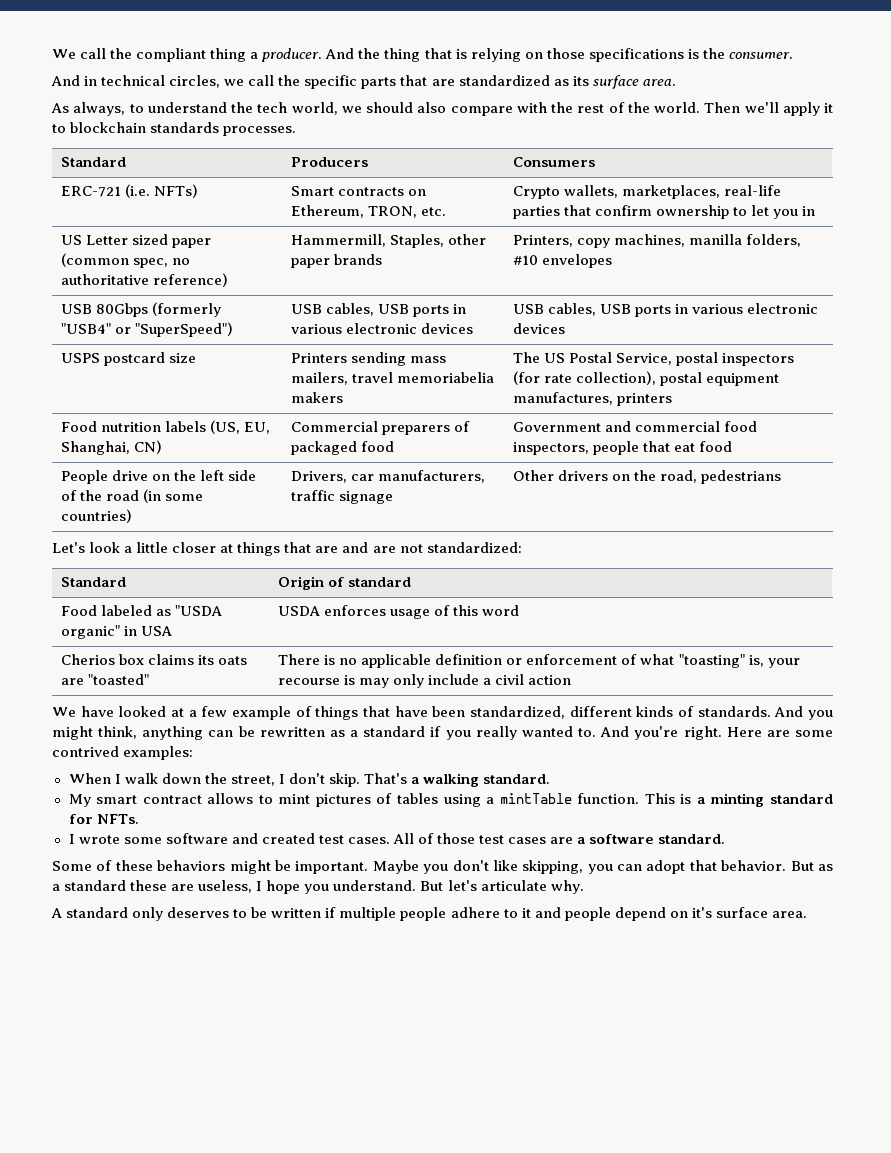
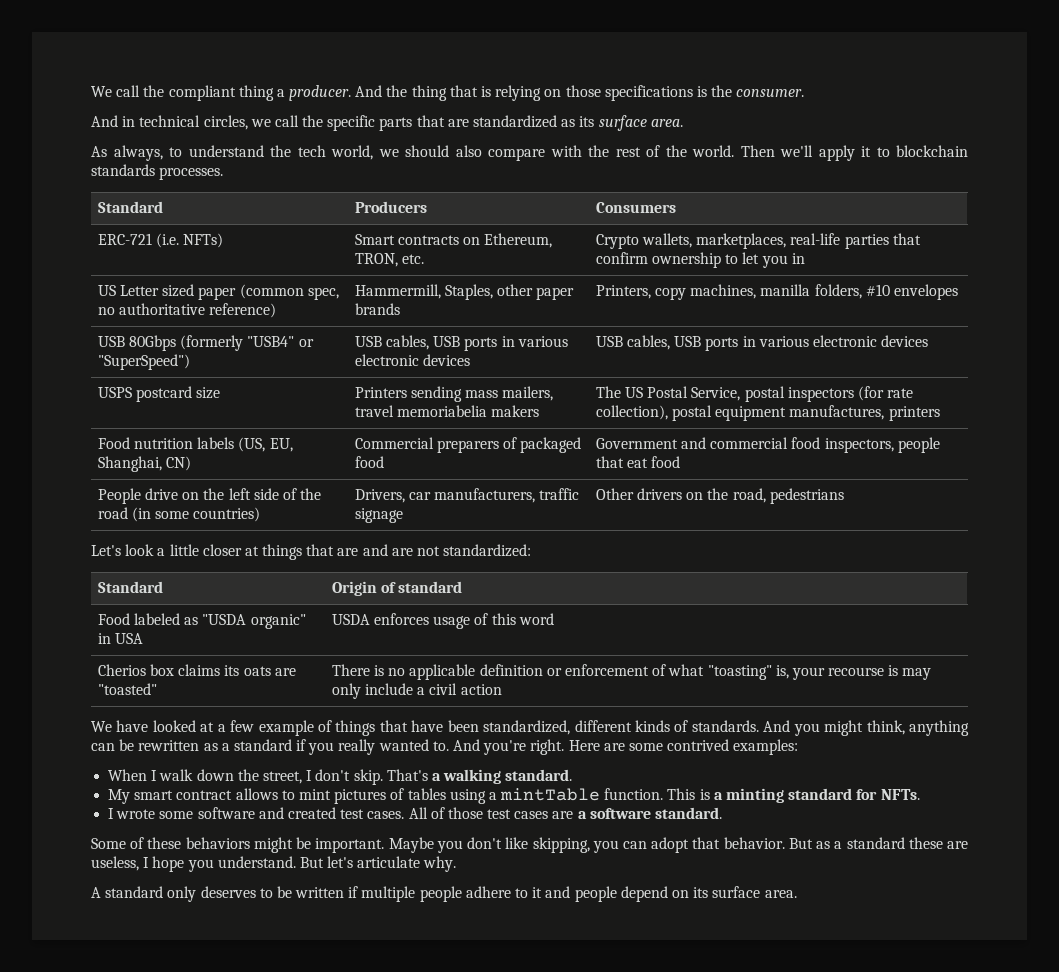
- A standard only deserves to be written if multiple people adhere to it and people depend on it's surface area.
+ A standard only deserves to be written if multiple people adhere to it and people depend on its surface area.

